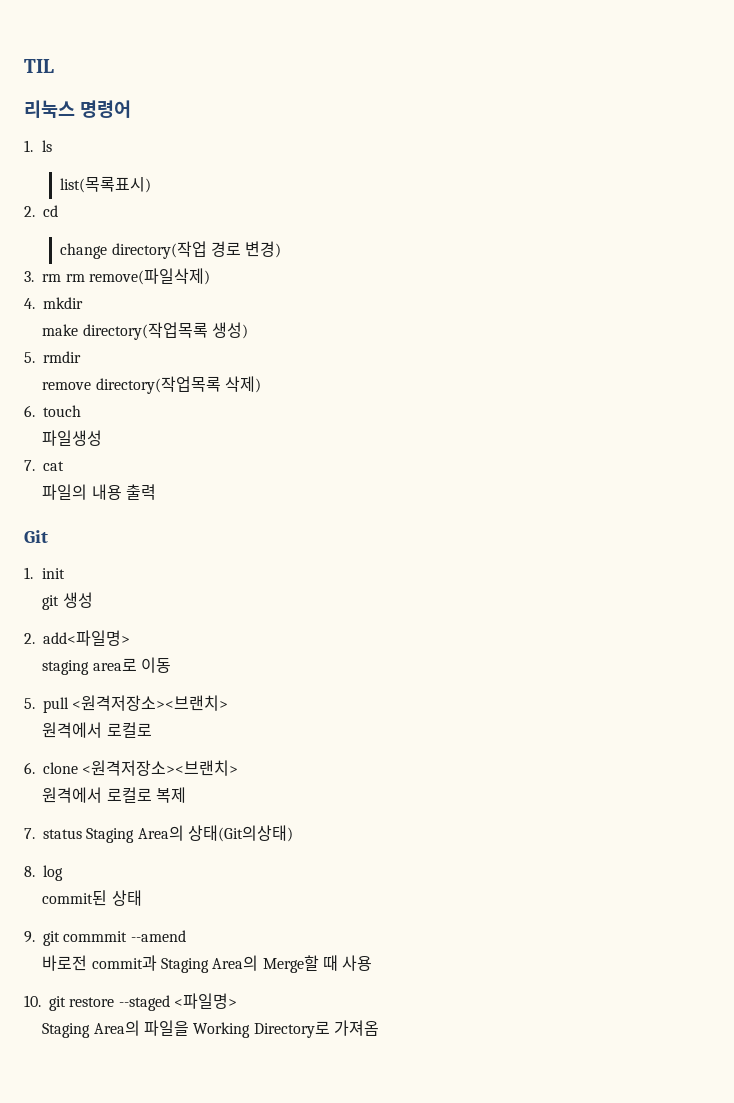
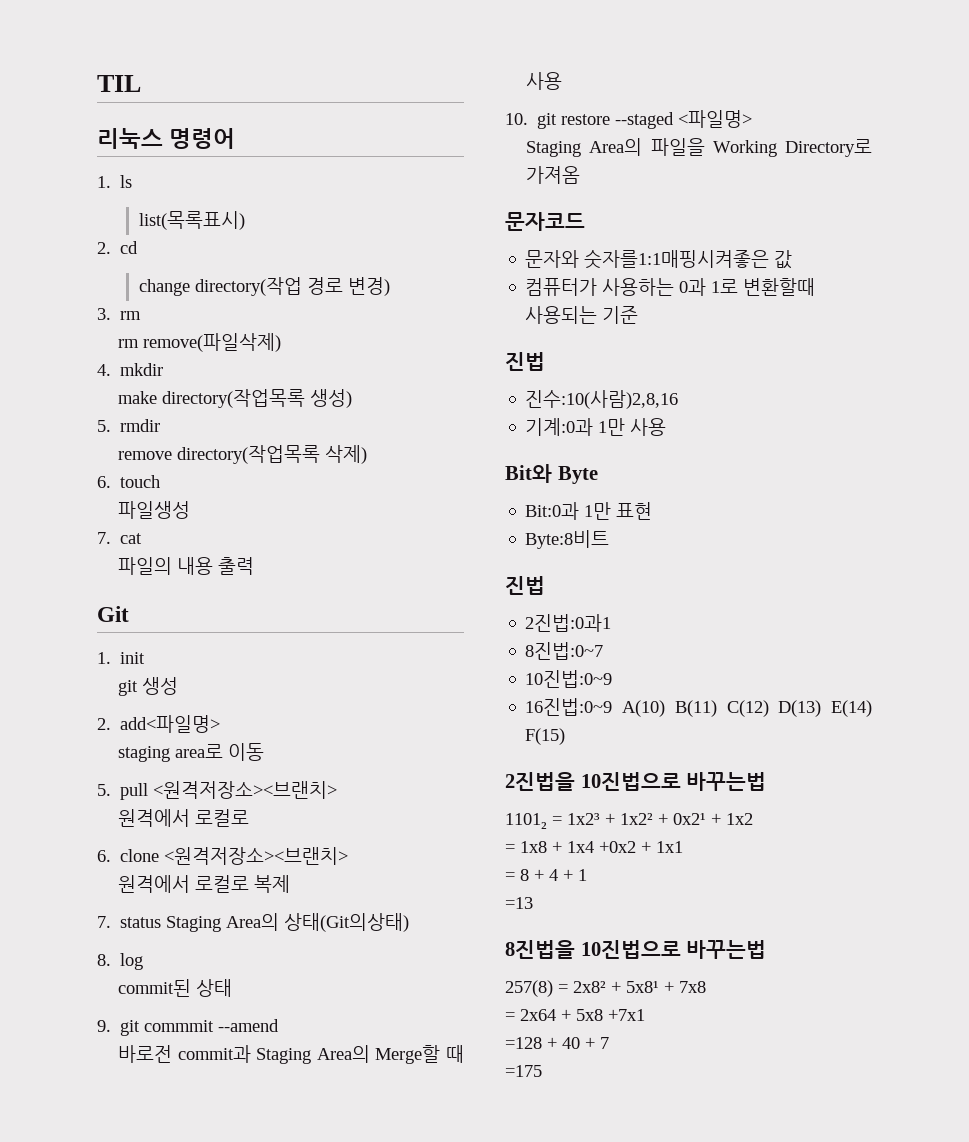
- 3. rm rm remove(파일삭제)
+ 3. rm
+ rm remove(파일삭제)
+ 문자코드
+ 문자와 숫자를1:1매핑시켜좋은 값
+ 컴퓨터가 사용하는 0과 1로 변환할때 사용되는 기준
+ 진법
+ 진수:10(사람)2,8,16
+ 기계:0과 1만 사용
+ Bit와 Byte
+ Bit:0과 1만 표현
+ Byte:8비트
+ 진법
+ 2진법:0과1
+ 8진법:0~7
+ 10진법:0~9
+ 16진법:0~9 A(10) B(11) C(12) D(13) E(14) F(15)
+ 2진법을 10진법으로 바꾸는법
+ 1101₂ = 1x2³ + 1x2² + 0x2¹ + 1x2
+ = 1x8 + 1x4 +0x2 + 1x1
+ = 8 + 4 + 1
+ =13
+ 8진법을 10진법으로 바꾸는법
+ 257(8) = 2x8² + 5x8¹ + 7x8
+ = 2x64 + 5x8 +7x1
+ =128 + 40 + 7
+ =175

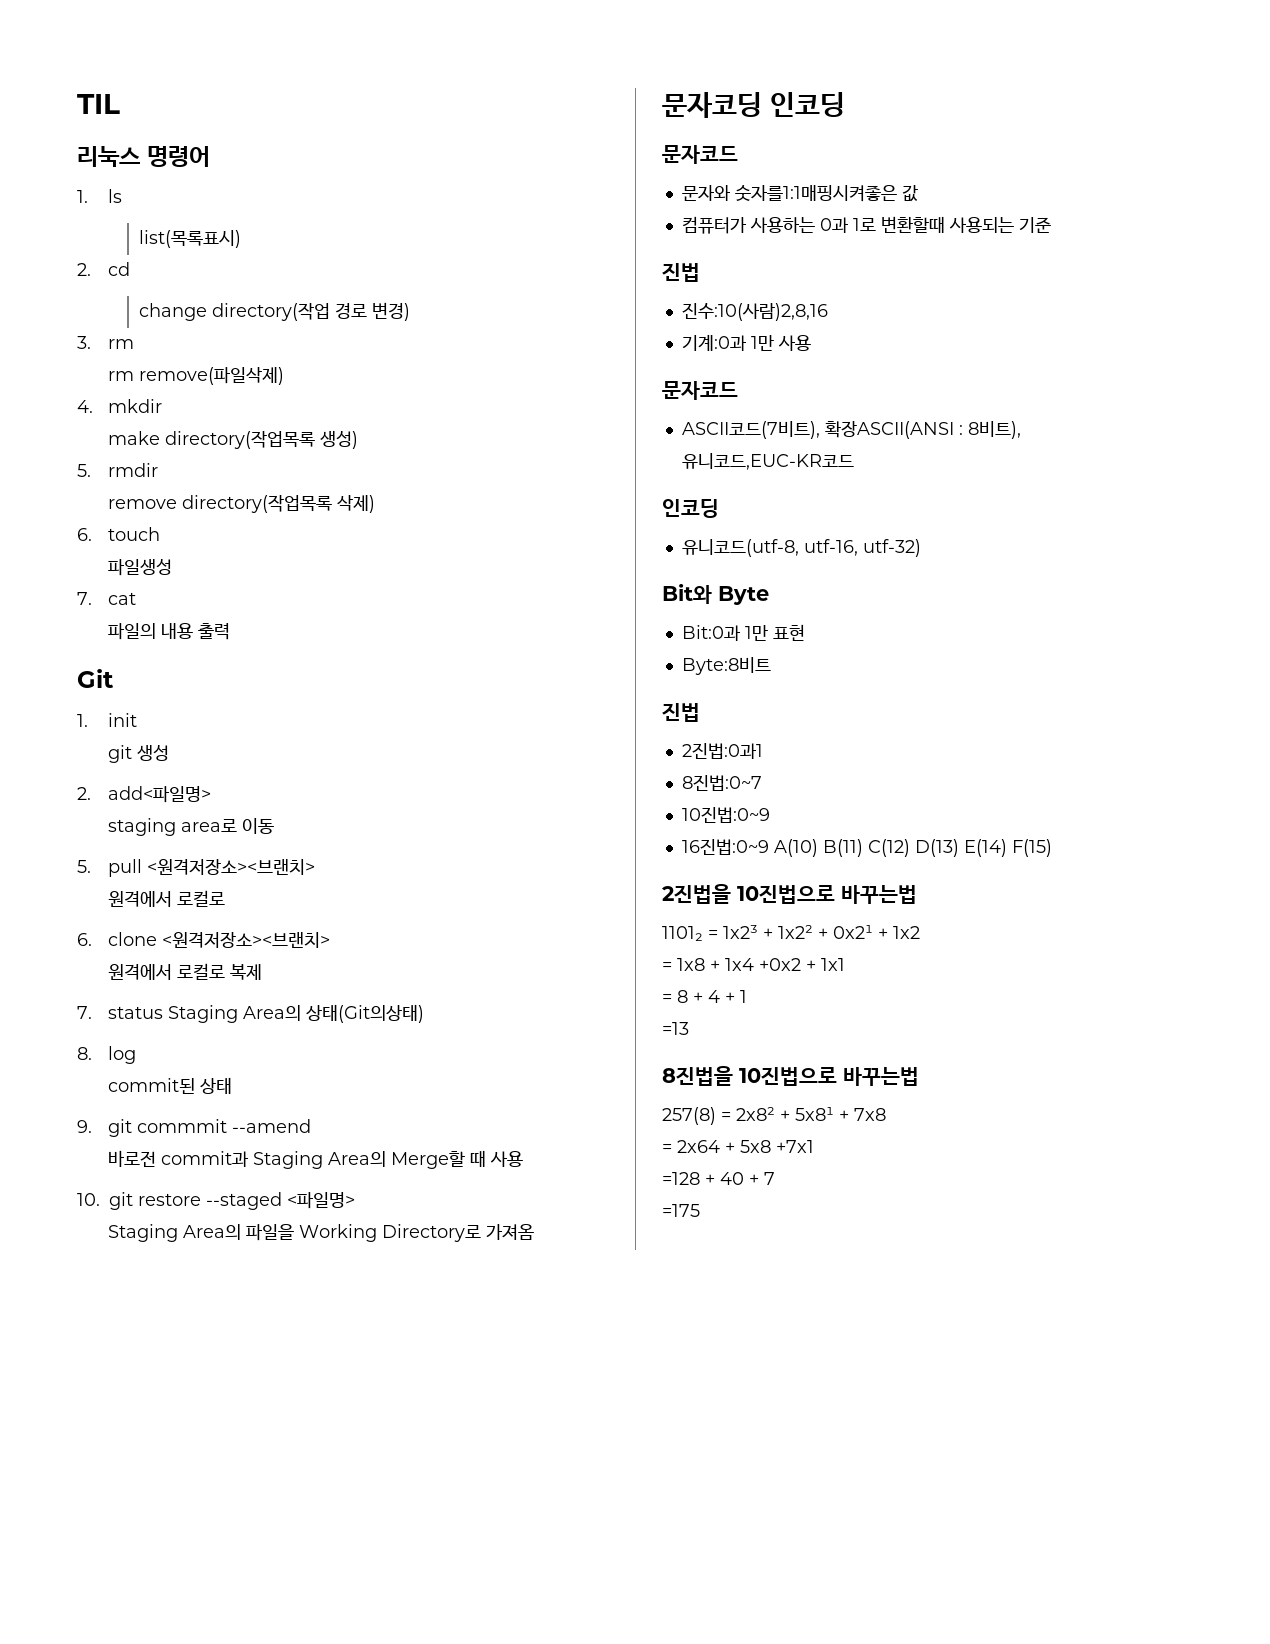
+ 문자코딩 인코딩
  기계:0과 1만 사용
+ 문자코드
+ ASCII코드(7비트), 확장ASCII(ANSI : 8비트), 유니코드,EUC-KR코드
+ 인코딩
+ 유니코드(utf-8, utf-16, utf-32)

